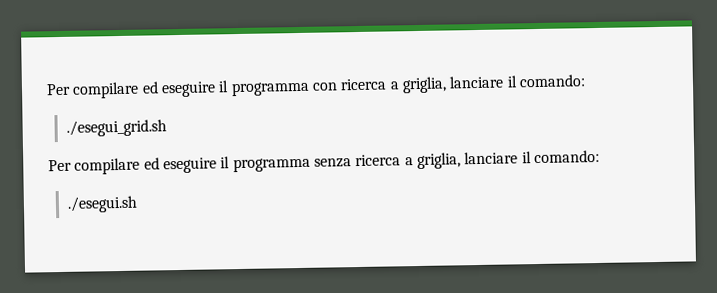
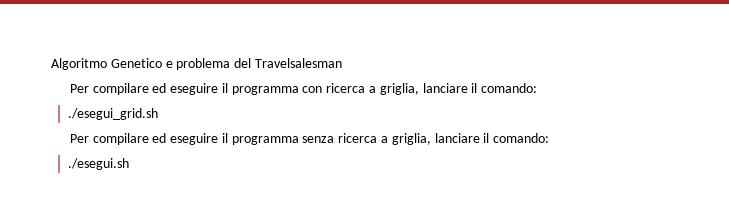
+ Algoritmo Genetico e problema del Travelsalesman

